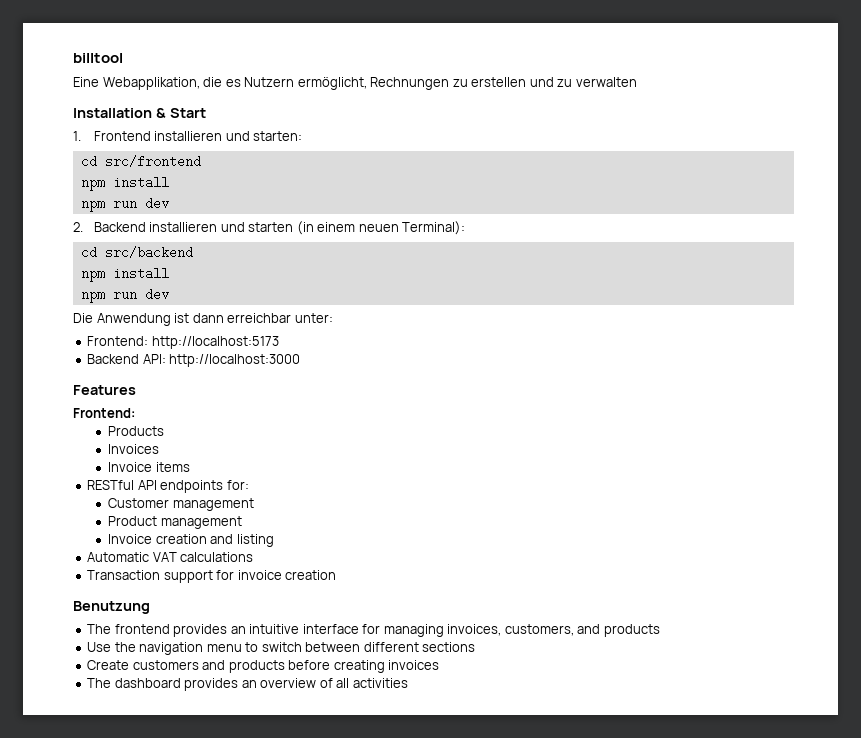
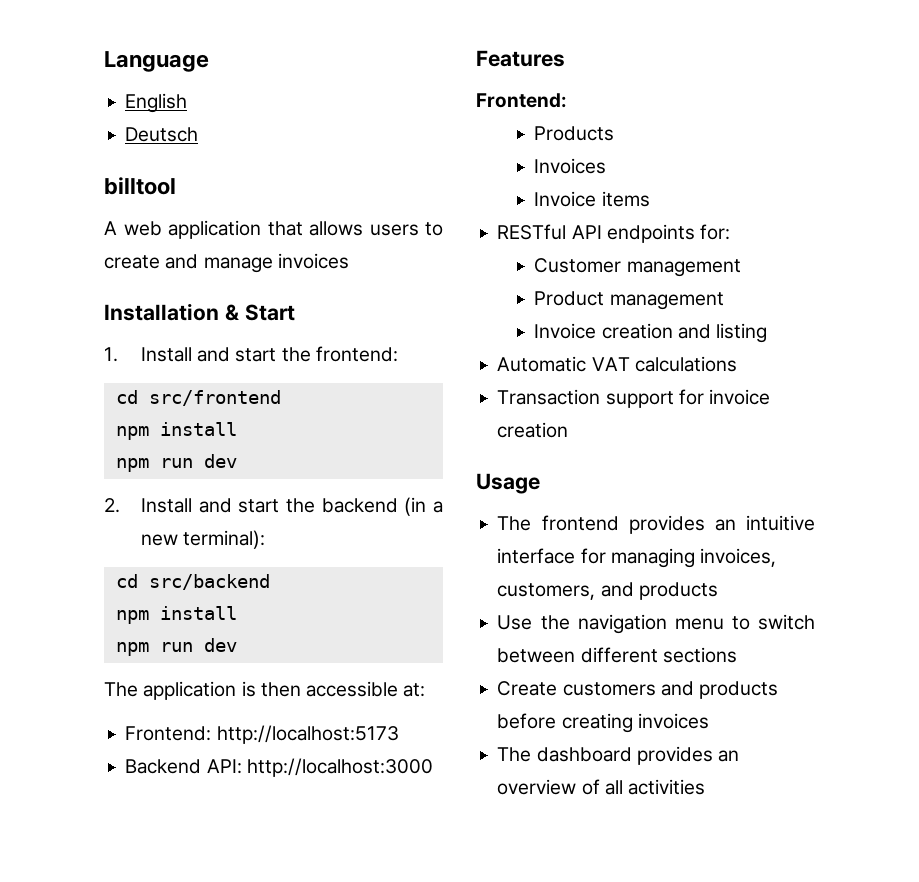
+ Language
+ English
+ Deutsch
  billtool
- Eine Webapplikation, die es Nutzern ermöglicht, Rechnungen zu erstellen und zu verwalten
+ A web application that allows users to create and manage invoices
- 1. Frontend installieren und starten:
+ 1. Install and start the frontend:
- 2. Backend installieren und starten (in einem neuen Terminal):
+ 2. Install and start the backend (in a new terminal):
- Die Anwendung ist dann erreichbar unter:
+ The application is then accessible at:
- Benutzung
+ Usage

